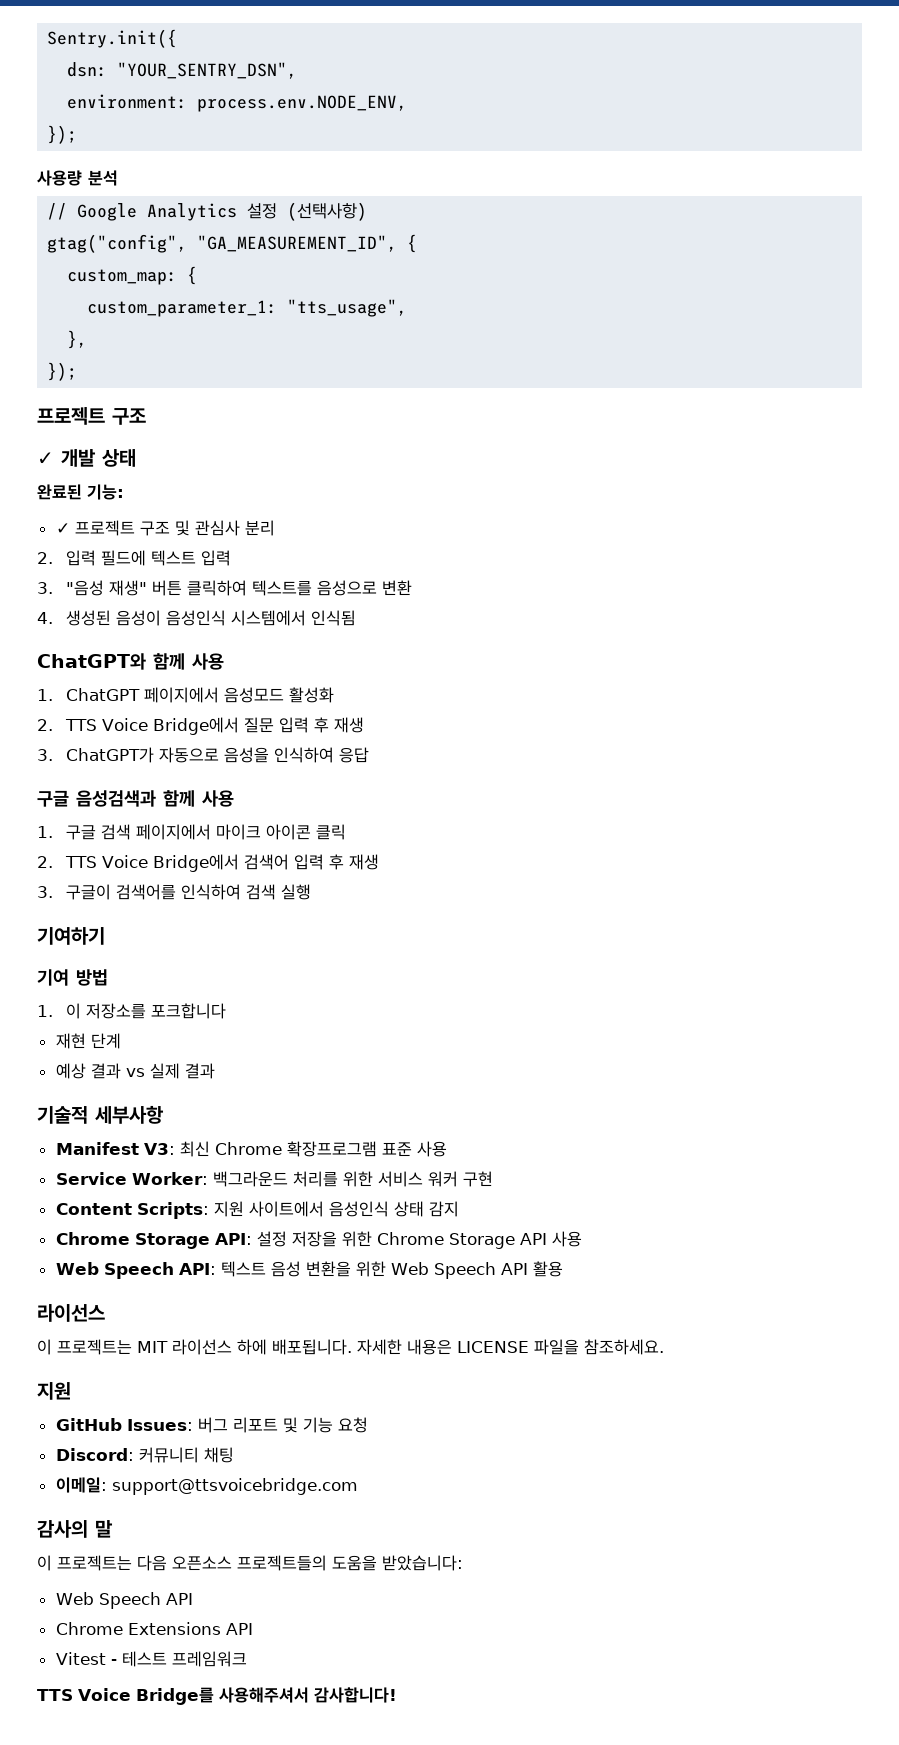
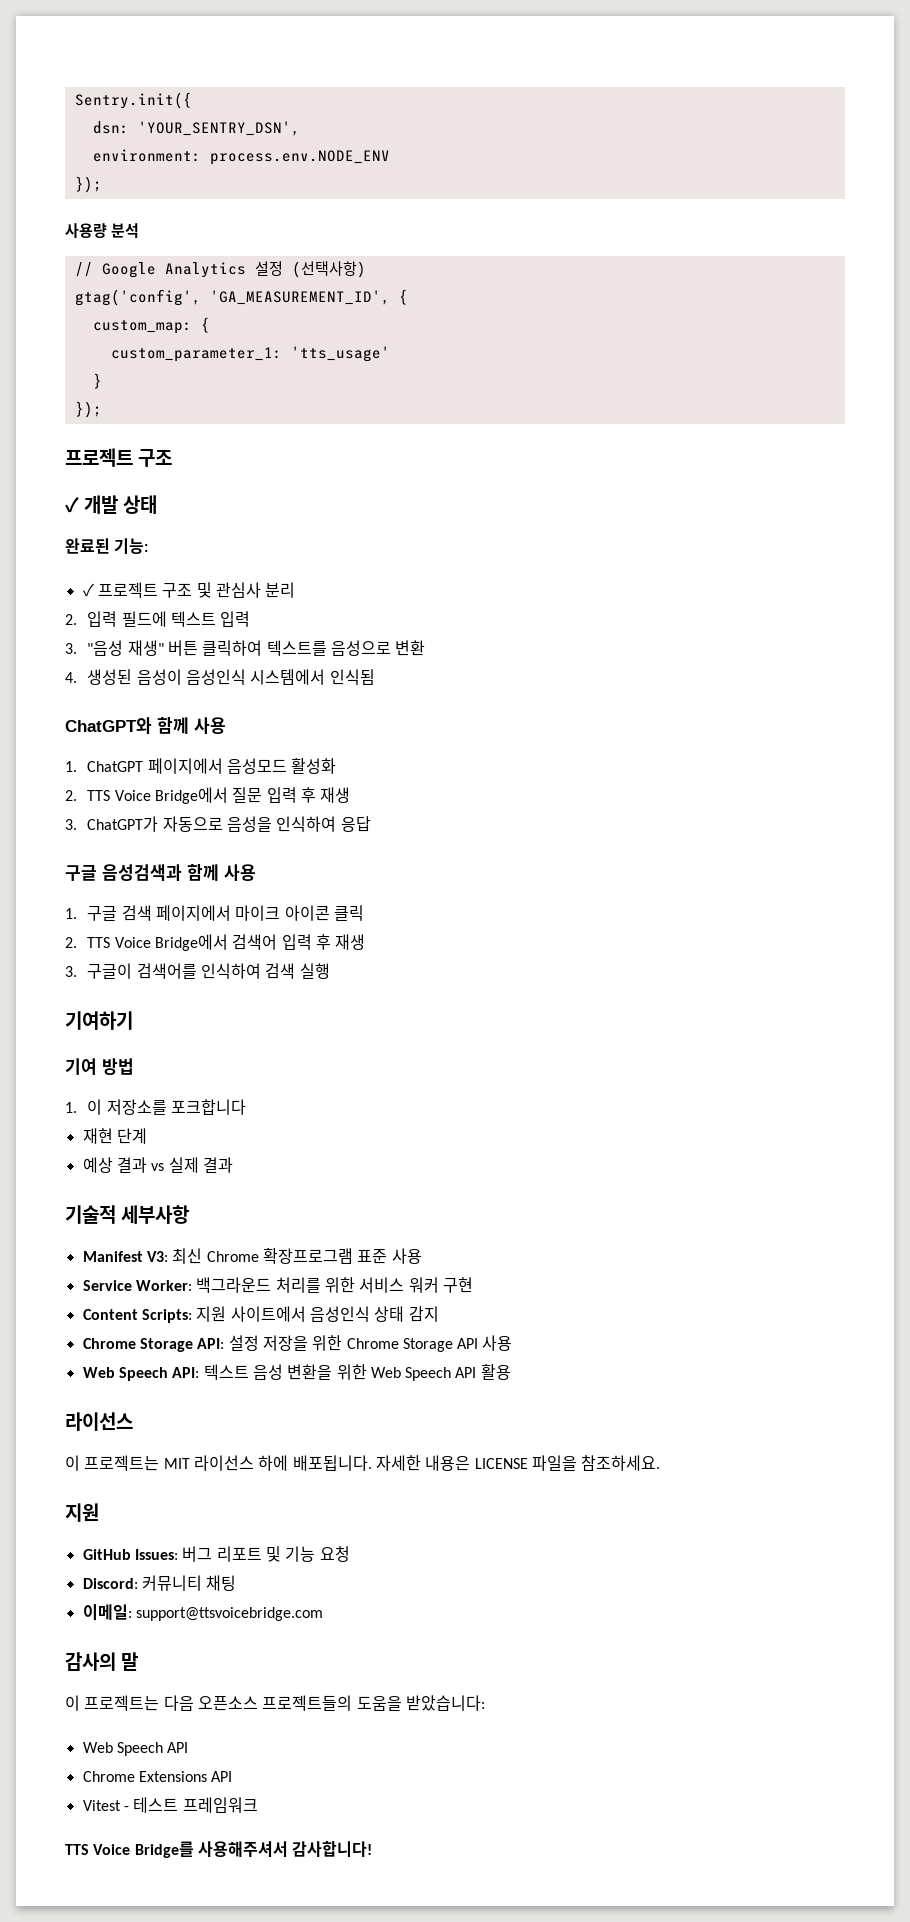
- dsn: "YOUR_SENTRY_DSN",
+ dsn: 'YOUR_SENTRY_DSN',
- environment: process.env.NODE_ENV,
+ environment: process.env.NODE_ENV
- gtag("config", "GA_MEASUREMENT_ID", {
+ gtag('config', 'GA_MEASUREMENT_ID', {
- custom_parameter_1: "tts_usage",
- },
+ custom_parameter_1: 'tts_usage'
+ }

